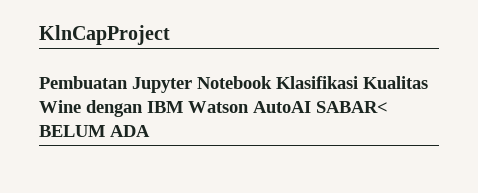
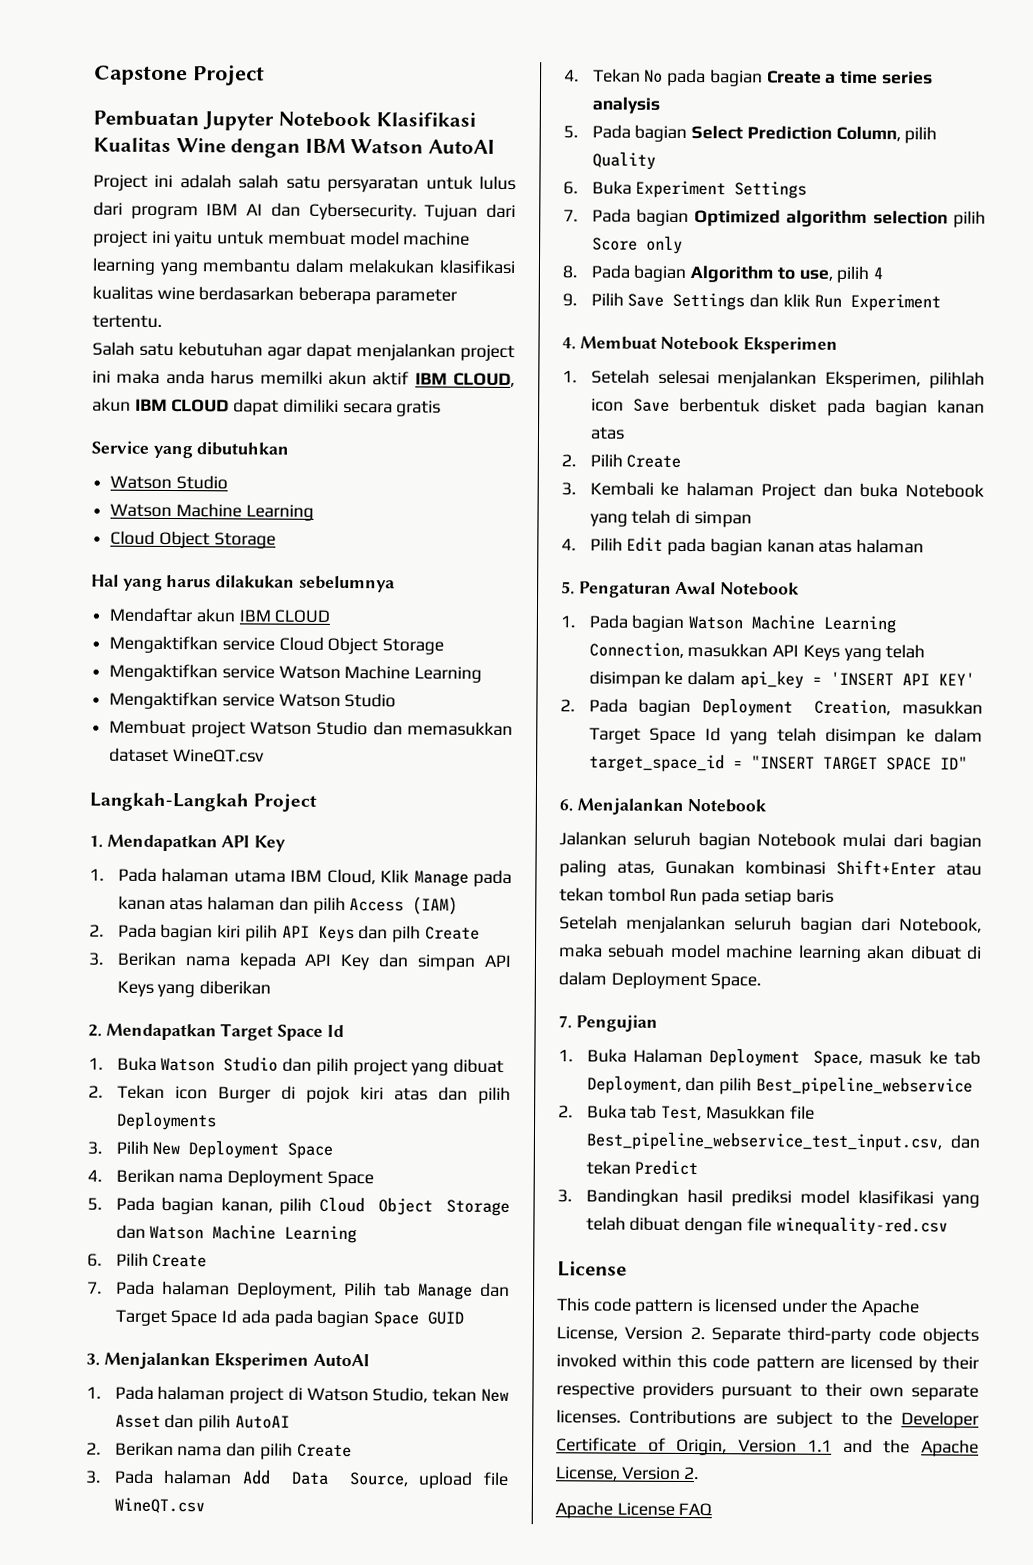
- KlnCapProject
+ Capstone Project
- Pembuatan Jupyter Notebook Klasifikasi Kualitas Wine dengan IBM Watson AutoAI SABAR< BELUM ADA
+ Pembuatan Jupyter Notebook Klasifikasi Kualitas Wine dengan IBM Watson AutoAI
+ Project ini adalah salah satu persyaratan untuk lulus dari program IBM AI dan Cybersecurity. Tujuan dari project ini yaitu untuk membuat model machine learning yang membantu dalam melakukan klasifikasi kualitas wine berdasarkan beberapa parameter tertentu.
+ Salah satu kebutuhan agar dapat menjalankan project ini maka anda harus memilki akun aktif IBM CLOUD, akun IBM CLOUD dapat dimiliki secara gratis
+ Service yang dibutuhkan
+ Watson Studio
+ Watson Machine Learning
+ Cloud Object Storage
+ Hal yang harus dilakukan sebelumnya
+ Mendaftar akun IBM CLOUD
+ Mengaktifkan service Cloud Object Storage
+ Mengaktifkan service Watson Machine Learning
+ Mengaktifkan service Watson Studio
+ Membuat project Watson Studio dan memasukkan dataset WineQT.csv
+ Langkah-Langkah Project
+ 1. Mendapatkan API Key
+ 1. Pada halaman utama IBM Cloud, Klik Manage pada kanan atas halaman dan pilih Access (IAM)
+ 2. Pada bagian kiri pilih API Keys dan pilh Create
+ 3. Berikan nama kepada API Key dan simpan API Keys yang diberikan
+ 2. Mendapatkan Target Space Id
+ 1. Buka Watson Studio dan pilih project yang dibuat
+ 2. Tekan icon Burger di pojok kiri atas dan pilih Deployments
+ 3. Pilih New Deployment Space
+ 4. Berikan nama Deployment Space
+ 5. Pada bagian kanan, pilih Cloud Object Storage dan Watson Machine Learning
+ 6. Pilih Create
+ 7. Pada halaman Deployment, Pilih tab Manage dan Target Space Id ada pada bagian Space GUID
+ 3. Menjalankan Eksperimen AutoAI
+ 1. Pada halaman project di Watson Studio, tekan New Asset dan pilih AutoAI
+ 2. Berikan nama dan pilih Create
+ 3. Pada halaman Add Data Source, upload file WineQT.csv
+ 4. Tekan No pada bagian Create a time series analysis
+ 5. Pada bagian Select Prediction Column, pilih Quality
+ 6. Buka Experiment Settings
+ 7. Pada bagian Optimized algorithm selection pilih Score only
+ 8. Pada bagian Algorithm to use, pilih 4
+ 9. Pilih Save Settings dan klik Run Experiment
+ 4. Membuat Notebook Eksperimen
+ 1. Setelah selesai menjalankan Eksperimen, pilihlah icon Save berbentuk disket pada bagian kanan atas
+ 2. Pilih Create
+ 3. Kembali ke halaman Project dan buka Notebook yang telah di simpan
+ 4. Pilih Edit pada bagian kanan atas halaman
+ 5. Pengaturan Awal Notebook
+ 1. Pada bagian Watson Machine Learning Connection, masukkan API Keys yang telah disimpan ke dalam api_key = 'INSERT API KEY'
+ 2. Pada bagian Deployment Creation, masukkan Target Space Id yang telah disimpan ke dalam target_space_id = "INSERT TARGET SPACE ID"
+ 6. Menjalankan Notebook
+ Jalankan seluruh bagian Notebook mulai dari bagian paling atas, Gunakan kombinasi Shift+Enter atau tekan tombol Run pada setiap baris
+ Setelah menjalankan seluruh bagian dari Notebook, maka sebuah model machine learning akan dibuat di dalam Deployment Space.
+ 7. Pengujian
+ 1. Buka Halaman Deployment Space, masuk ke tab Deployment, dan pilih Best_pipeline_webservice
+ 2. Buka tab Test, Masukkan file Best_pipeline_webservice_test_input.csv, dan tekan Predict
+ 3. Bandingkan hasil prediksi model klasifikasi yang telah dibuat dengan file winequality-red.csv
+ License
+ This code pattern is licensed under the Apache License, Version 2. Separate third-party code objects invoked within this code pattern are licensed by their respective providers pursuant to their own separate licenses. Contributions are subject to the Developer Certificate of Origin, Version 1.1 and the Apache License, Version 2.
+ Apache License FAQ

